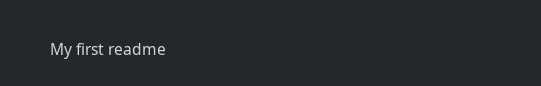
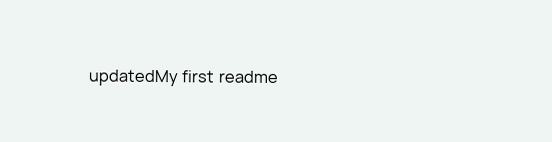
- My first readme
+ updatedMy first readme

